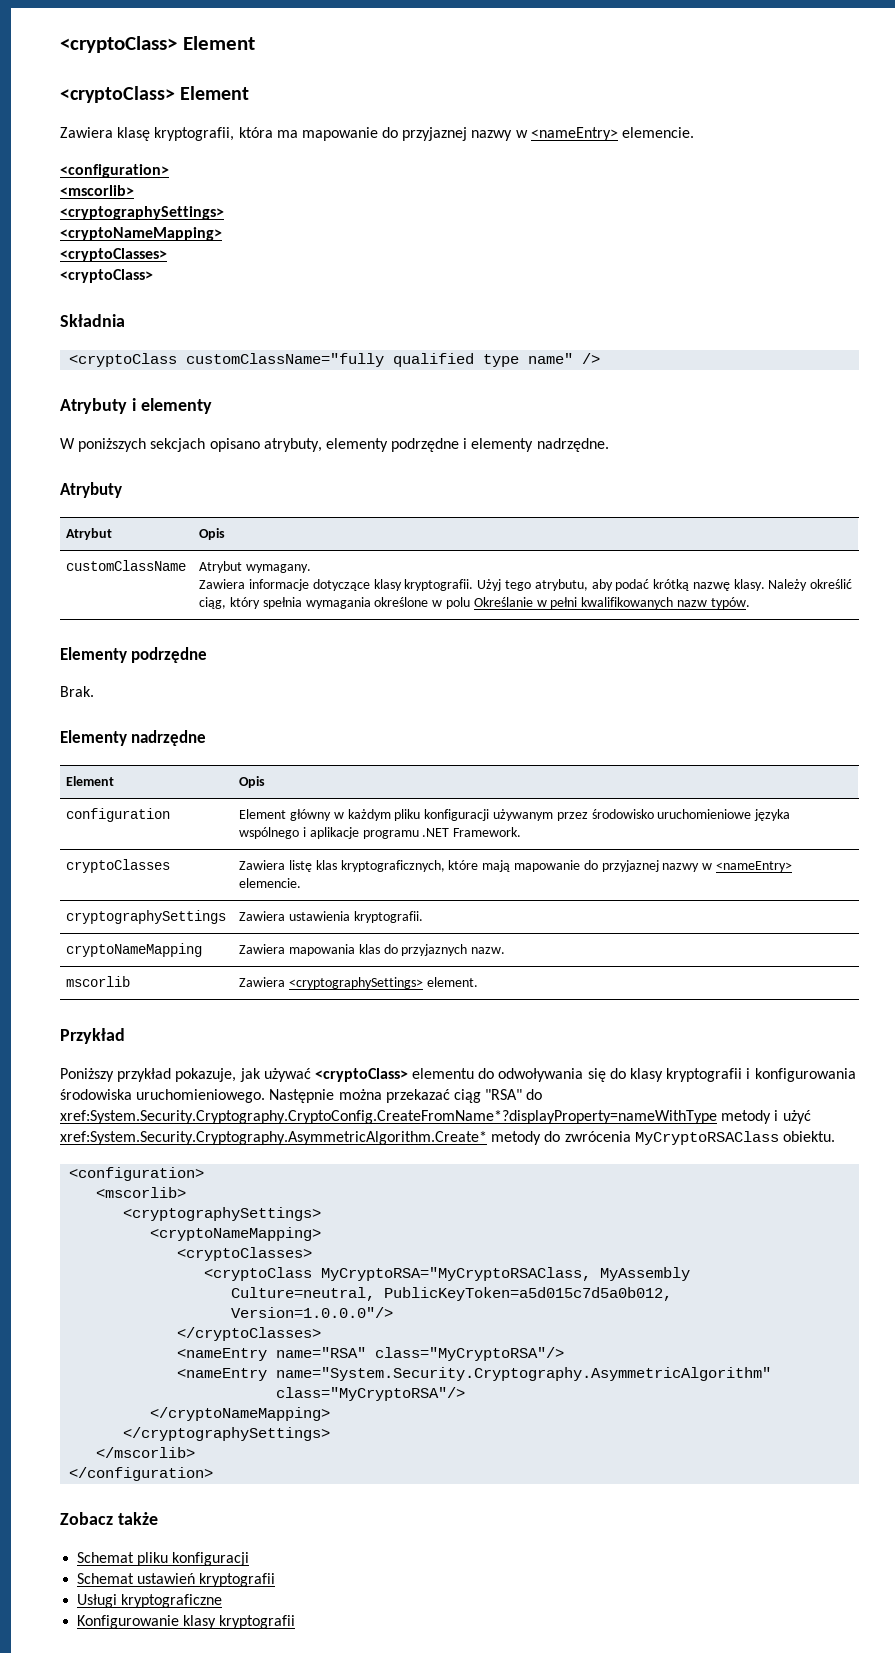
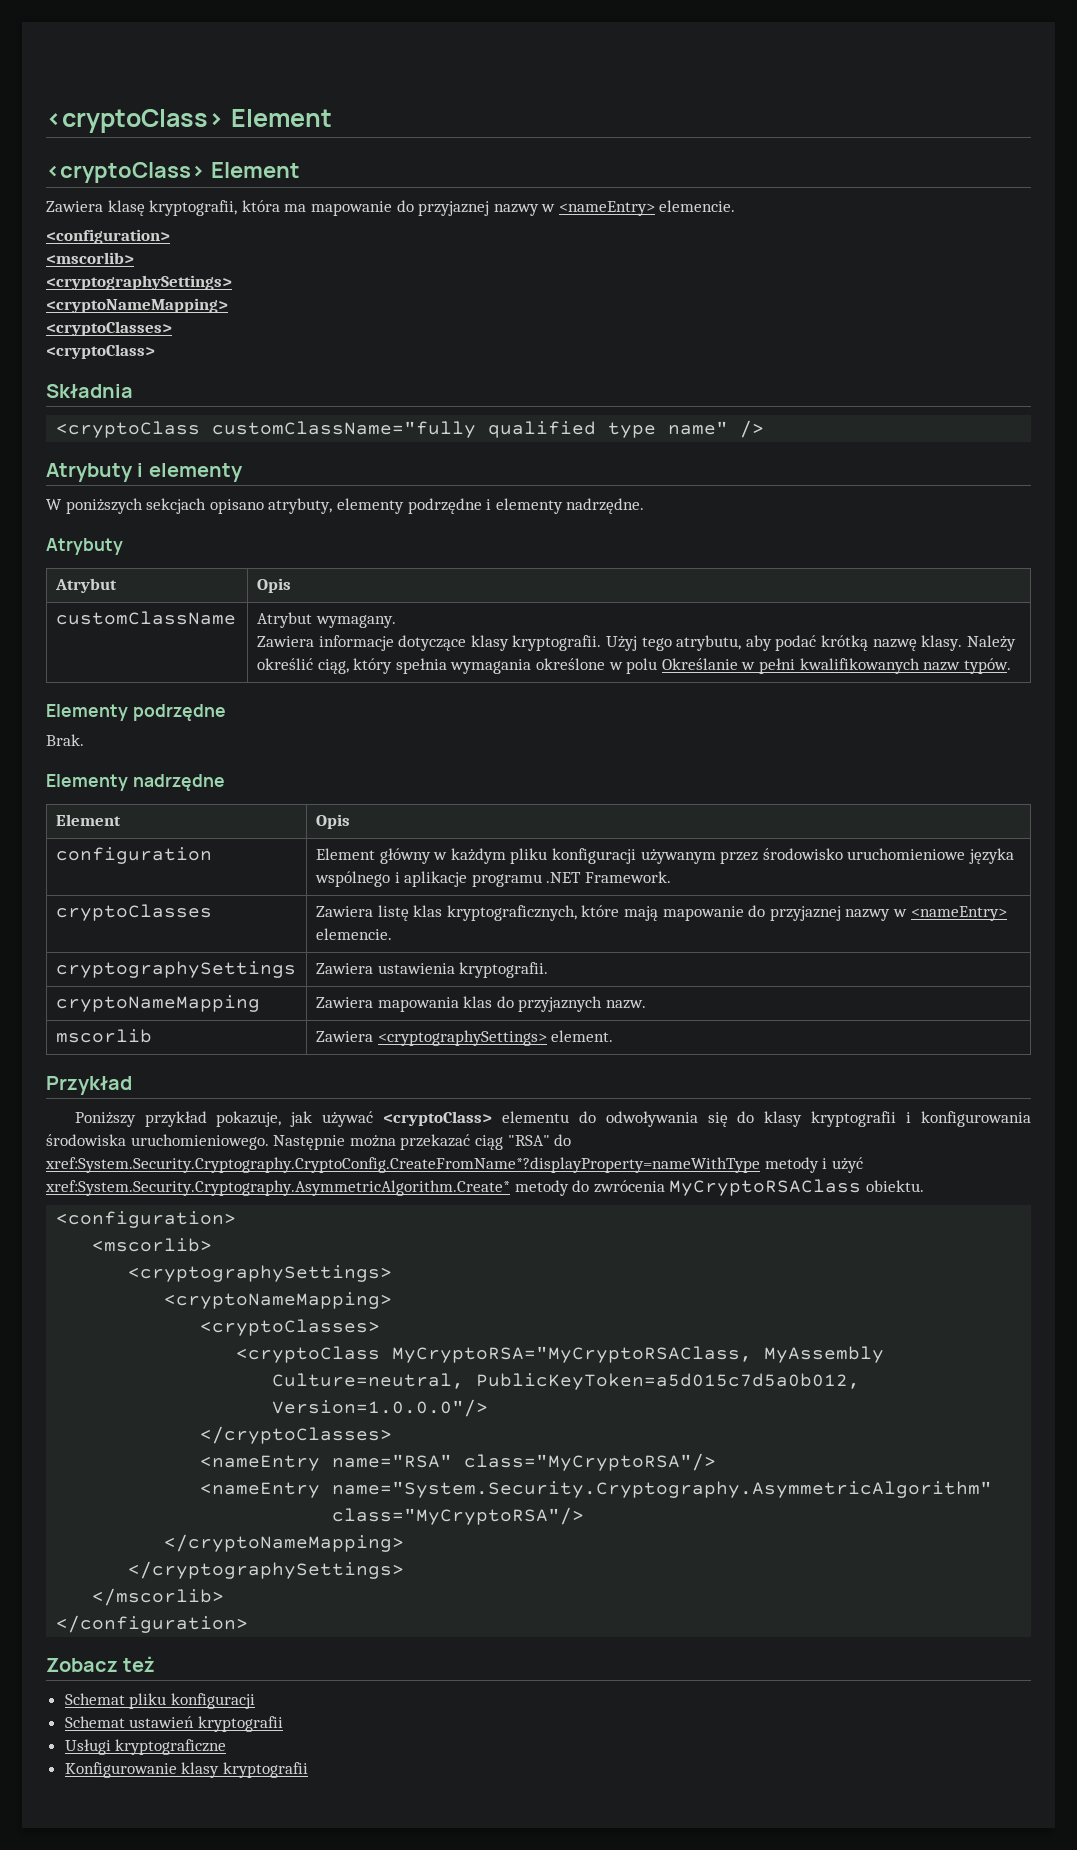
- Zobacz także
+ Zobacz też

